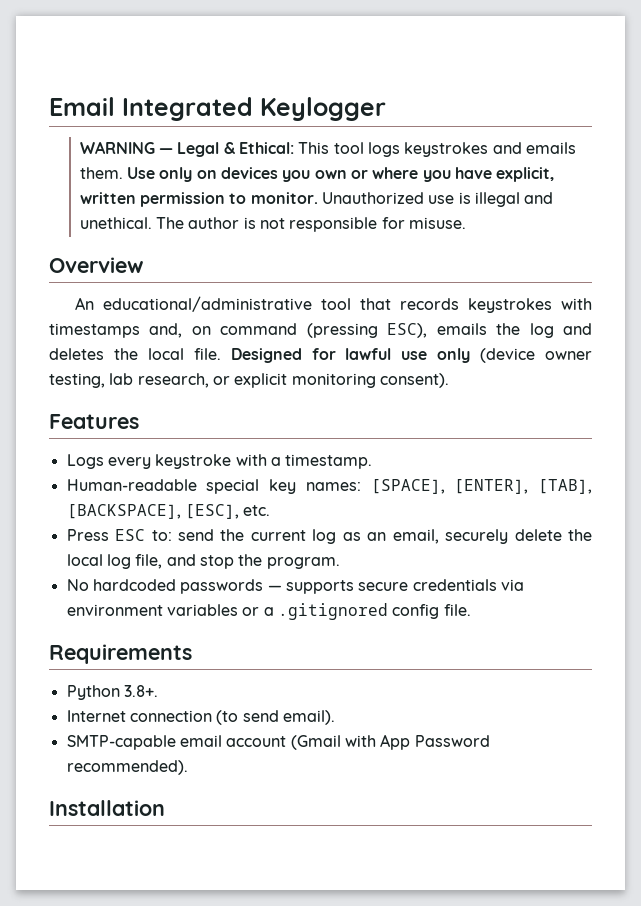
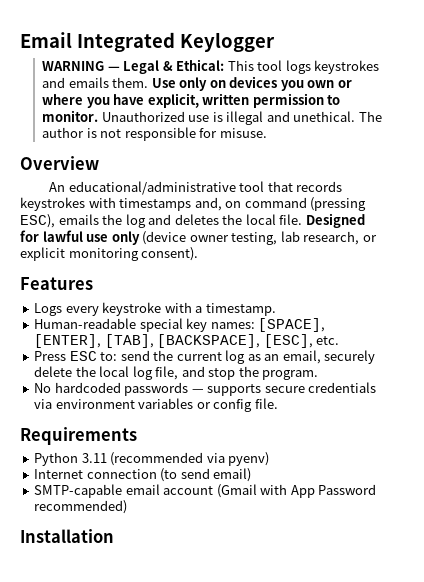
- No hardcoded passwords — supports secure credentials via environment variables or a .gitignored config file.
+ No hardcoded passwords — supports secure credentials via environment variables or config file.
- Python 3.8+.
+ Python 3.11 (recommended via pyenv)
- Internet connection (to send email).
+ Internet connection (to send email)
- SMTP-capable email account (Gmail with App Password recommended).
+ SMTP-capable email account (Gmail with App Password recommended)

